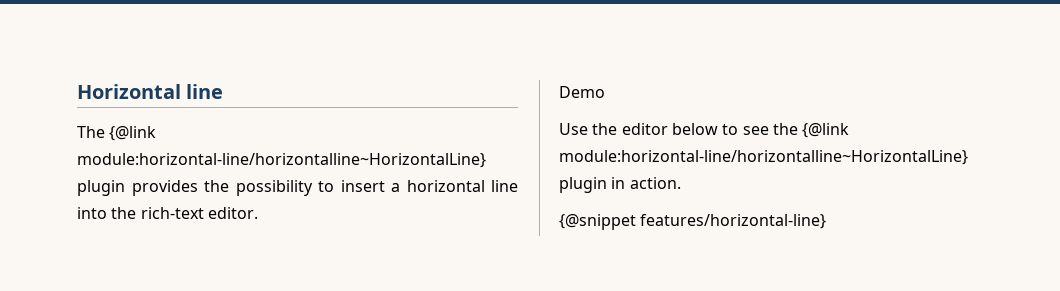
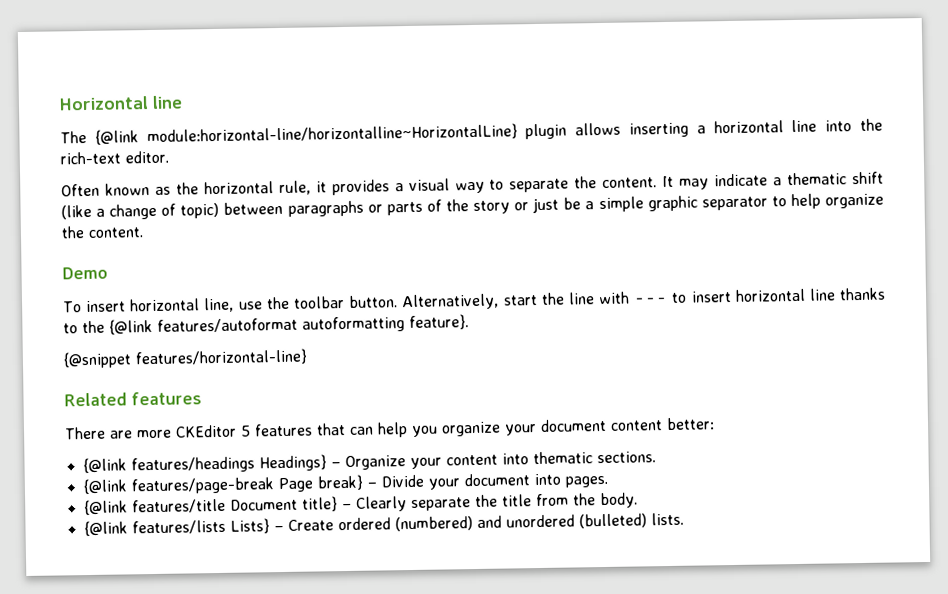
- The {@link module:horizontal-line/horizontalline~HorizontalLine} plugin provides the possibility to insert a horizontal line into the rich-text editor.
+ The {@link module:horizontal-line/horizontalline~HorizontalLine} plugin allows inserting a horizontal line into the rich-text editor.
+ Often known as the horizontal rule, it provides a visual way to separate the content. It may indicate a thematic shift (like a change of topic) between paragraphs or parts of the story or just be a simple graphic separator to help organize the content.
  Demo
- Use the editor below to see the {@link module:horizontal-line/horizontalline~HorizontalLine} plugin in action.
+ To insert horizontal line, use the toolbar button. Alternatively, start the line with --- to insert horizontal line thanks to the {@link features/autoformat autoformatting feature}.
  {@snippet features/horizontal-line}
+ Related features
+ There are more CKEditor 5 features that can help you organize your document content better:
+ {@link features/headings Headings} – Organize your content into thematic sections.
+ {@link features/page-break Page break} – Divide your document into pages.
+ {@link features/title Document title} – Clearly separate the title from the body.
+ {@link features/lists Lists} – Create ordered (numbered) and unordered (bulleted) lists.

